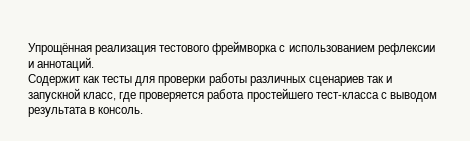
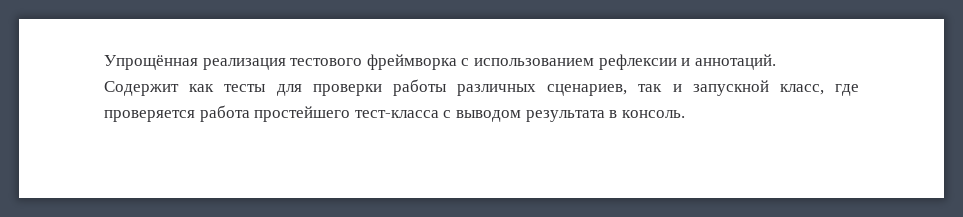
- Содержит как тесты для проверки работы различных сценариев так и запускной класс, где проверяется работа простейшего тест-класса с выводом результата в консоль.
+ Содержит как тесты для проверки работы различных сценариев, так и запускной класс, где проверяется работа простейшего тест-класса с выводом результата в консоль.

